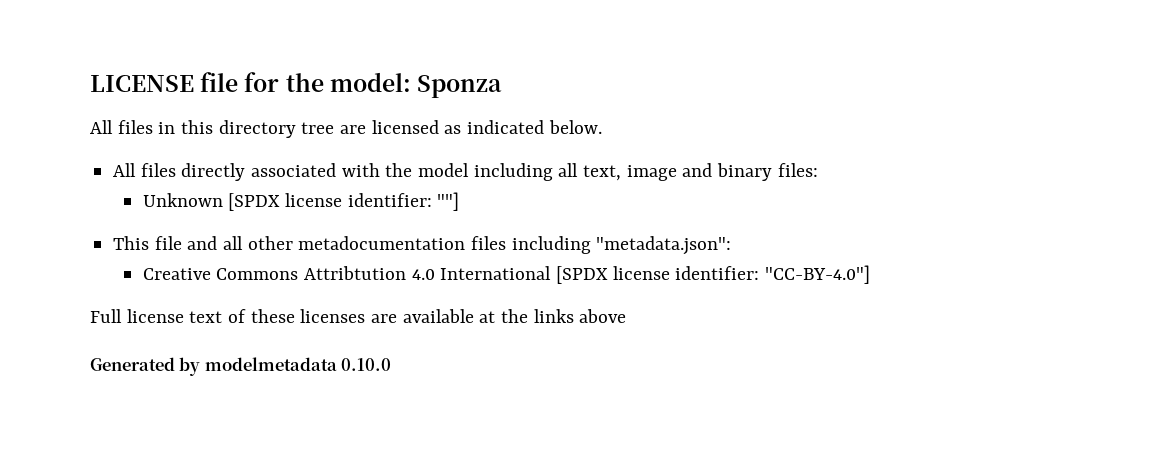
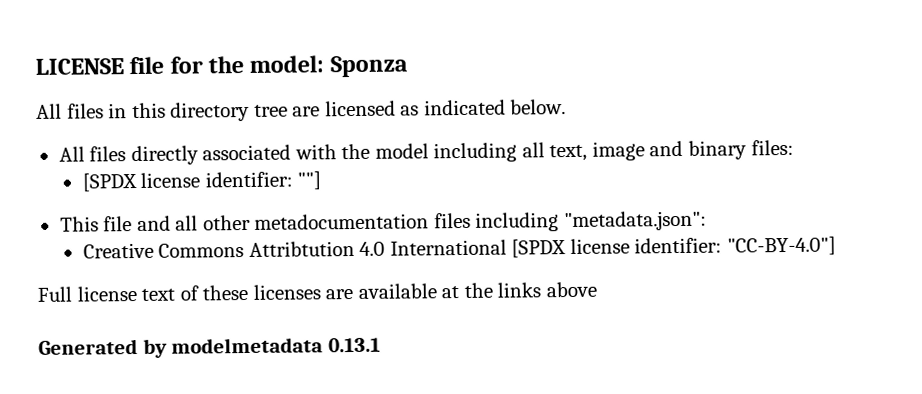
- Unknown [SPDX license identifier: ""]
+ [SPDX license identifier: ""]
- Generated by modelmetadata 0.10.0
+ Generated by modelmetadata 0.13.1

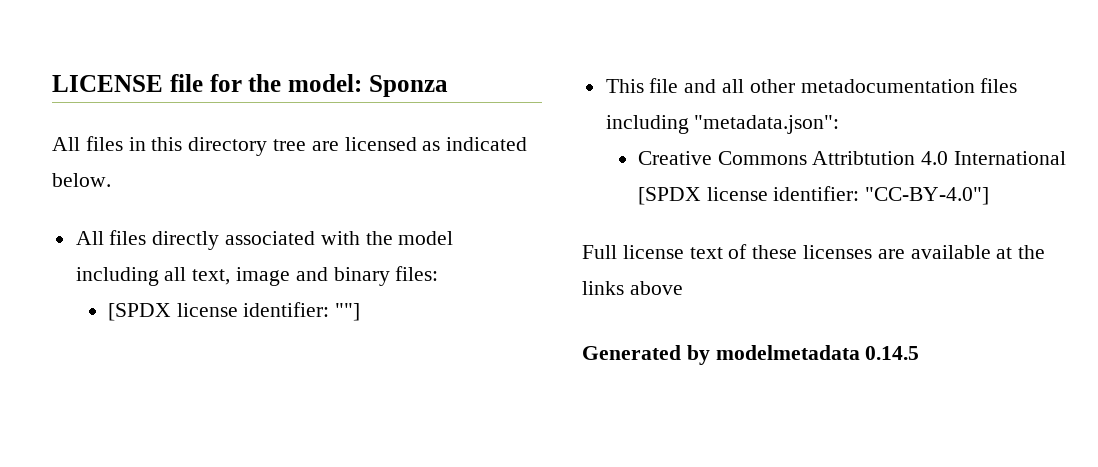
- Generated by modelmetadata 0.13.1
+ Generated by modelmetadata 0.14.5

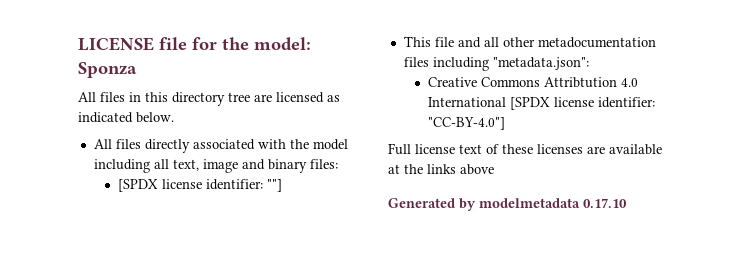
- Generated by modelmetadata 0.14.5
+ Generated by modelmetadata 0.17.10

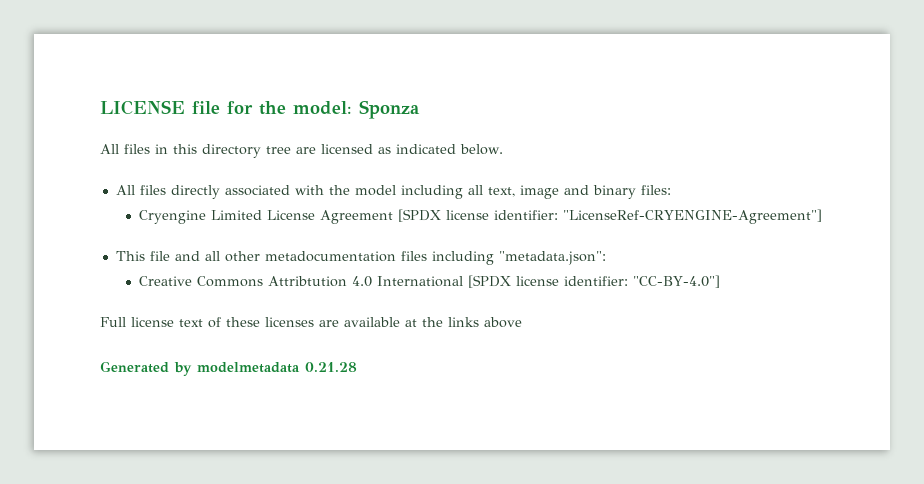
- [SPDX license identifier: ""]
+ Cryengine Limited License Agreement [SPDX license identifier: "LicenseRef-CRYENGINE-Agreement"]
- Generated by modelmetadata 0.17.10
+ Generated by modelmetadata 0.21.28

